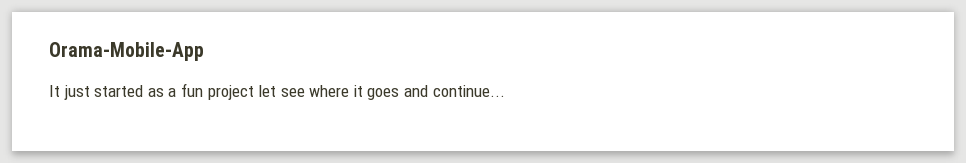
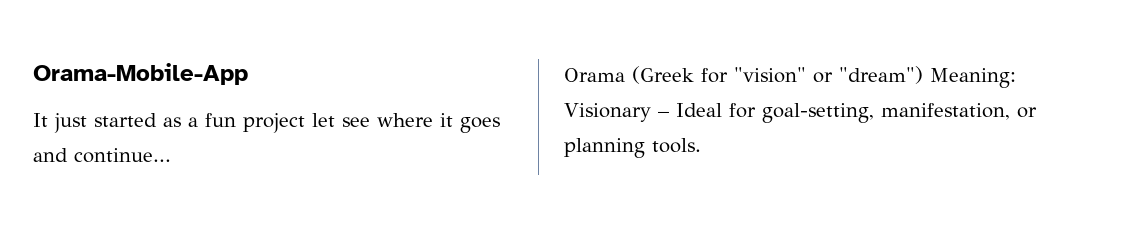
+ Orama (Greek for "vision" or "dream") Meaning: Visionary – Ideal for goal-setting, manifestation, or planning tools.

